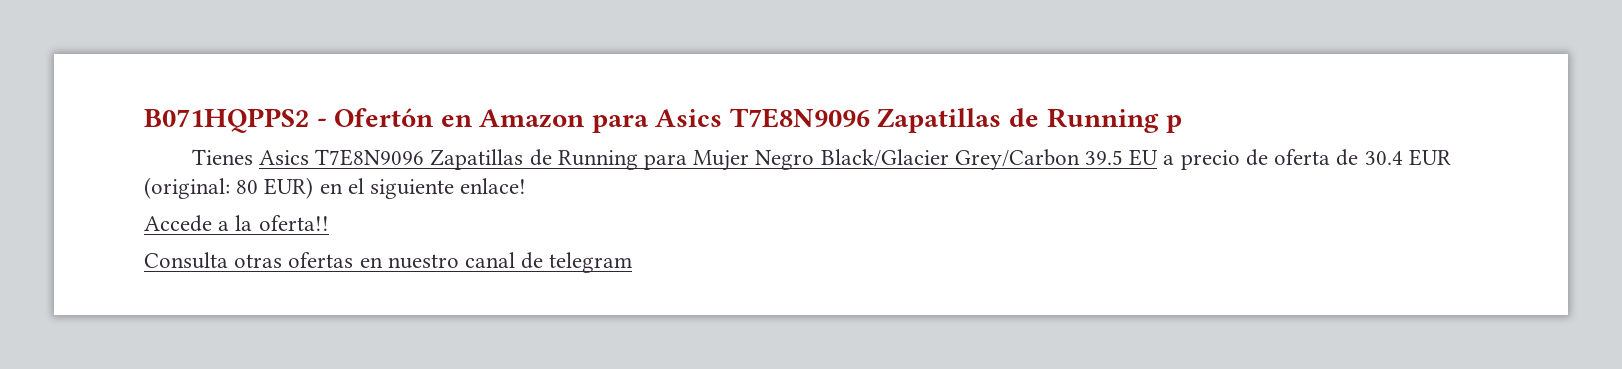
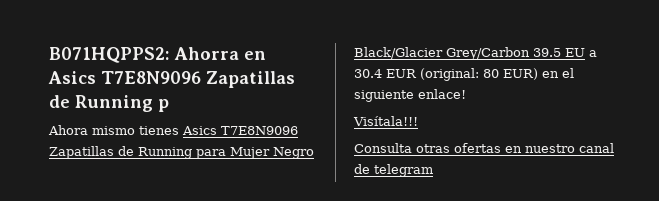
- B071HQPPS2 - Ofertón en Amazon para Asics T7E8N9096 Zapatillas de Running p
+ B071HQPPS2: Ahorra en Asics T7E8N9096 Zapatillas de Running p
- Tienes Asics T7E8N9096 Zapatillas de Running para Mujer Negro Black/Glacier Grey/Carbon 39.5 EU a precio de oferta de 30.4 EUR (original: 80 EUR) en el siguiente enlace!
+ Ahora mismo tienes Asics T7E8N9096 Zapatillas de Running para Mujer Negro Black/Glacier Grey/Carbon 39.5 EU a 30.4 EUR (original: 80 EUR) en el siguiente enlace!
- Accede a la oferta!!
+ Visítala!!!

